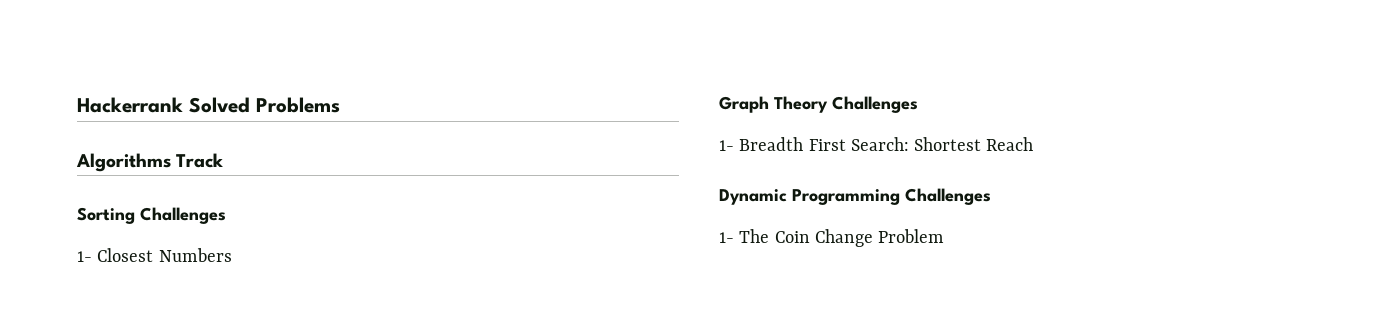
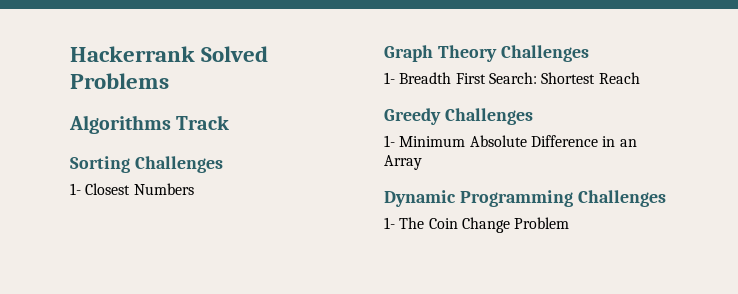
+ Greedy Challenges
+ 1- Minimum Absolute Difference in an Array

